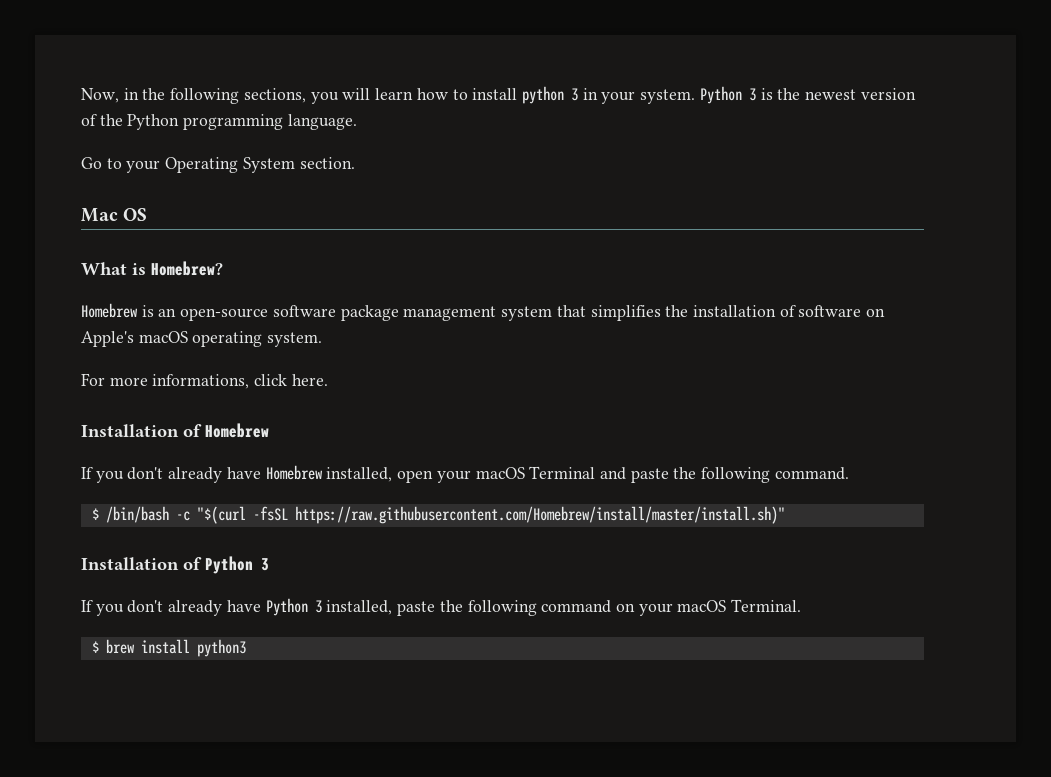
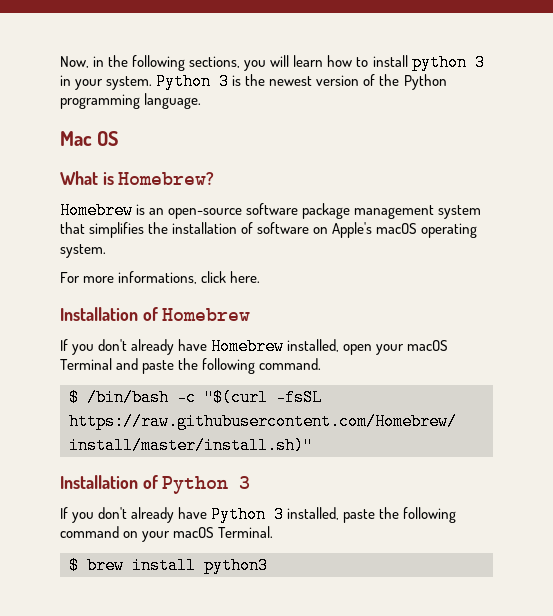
- Go to your Operating System section.

